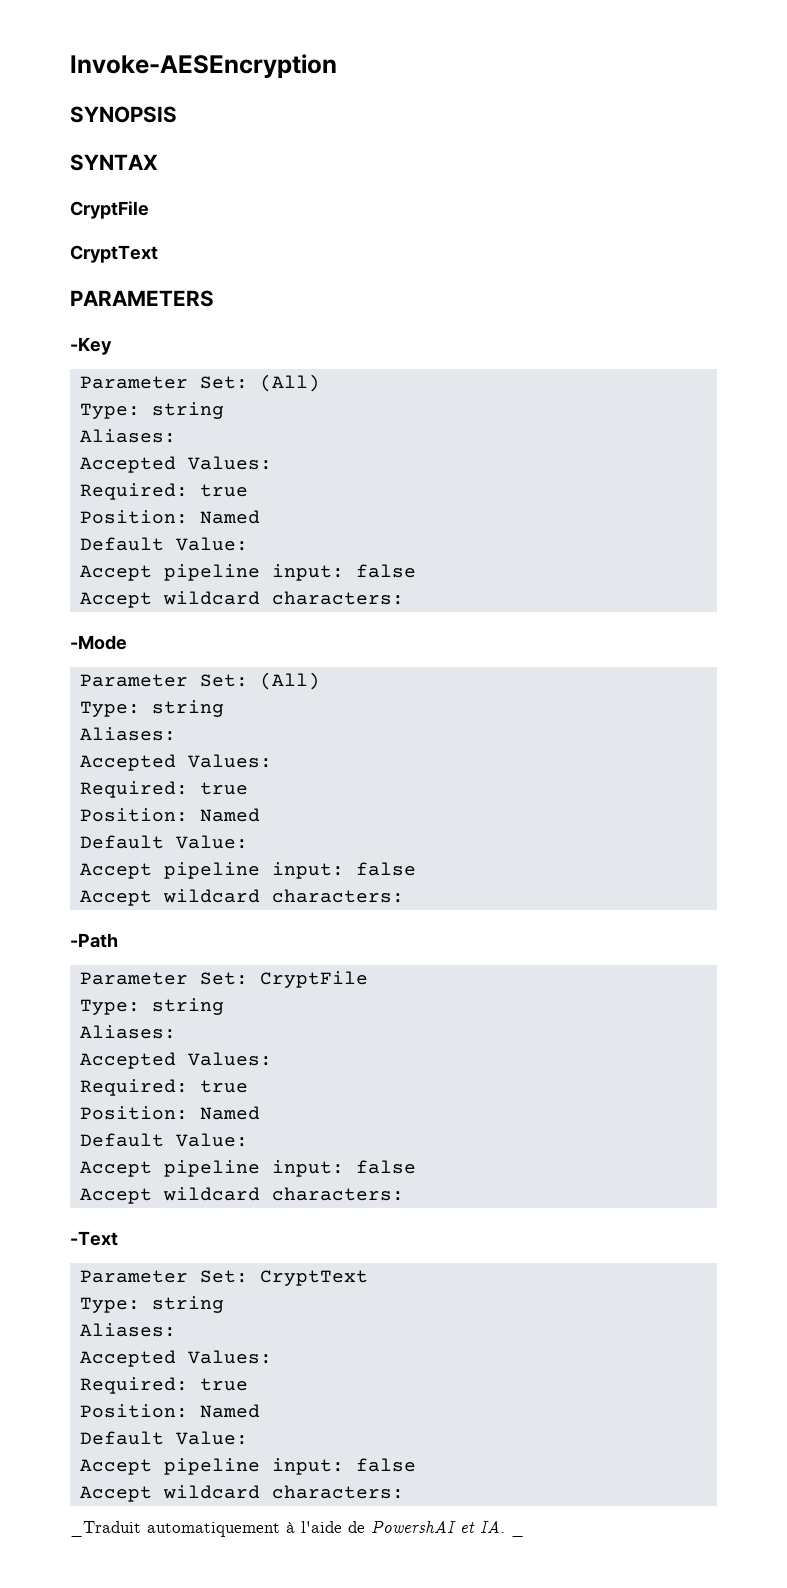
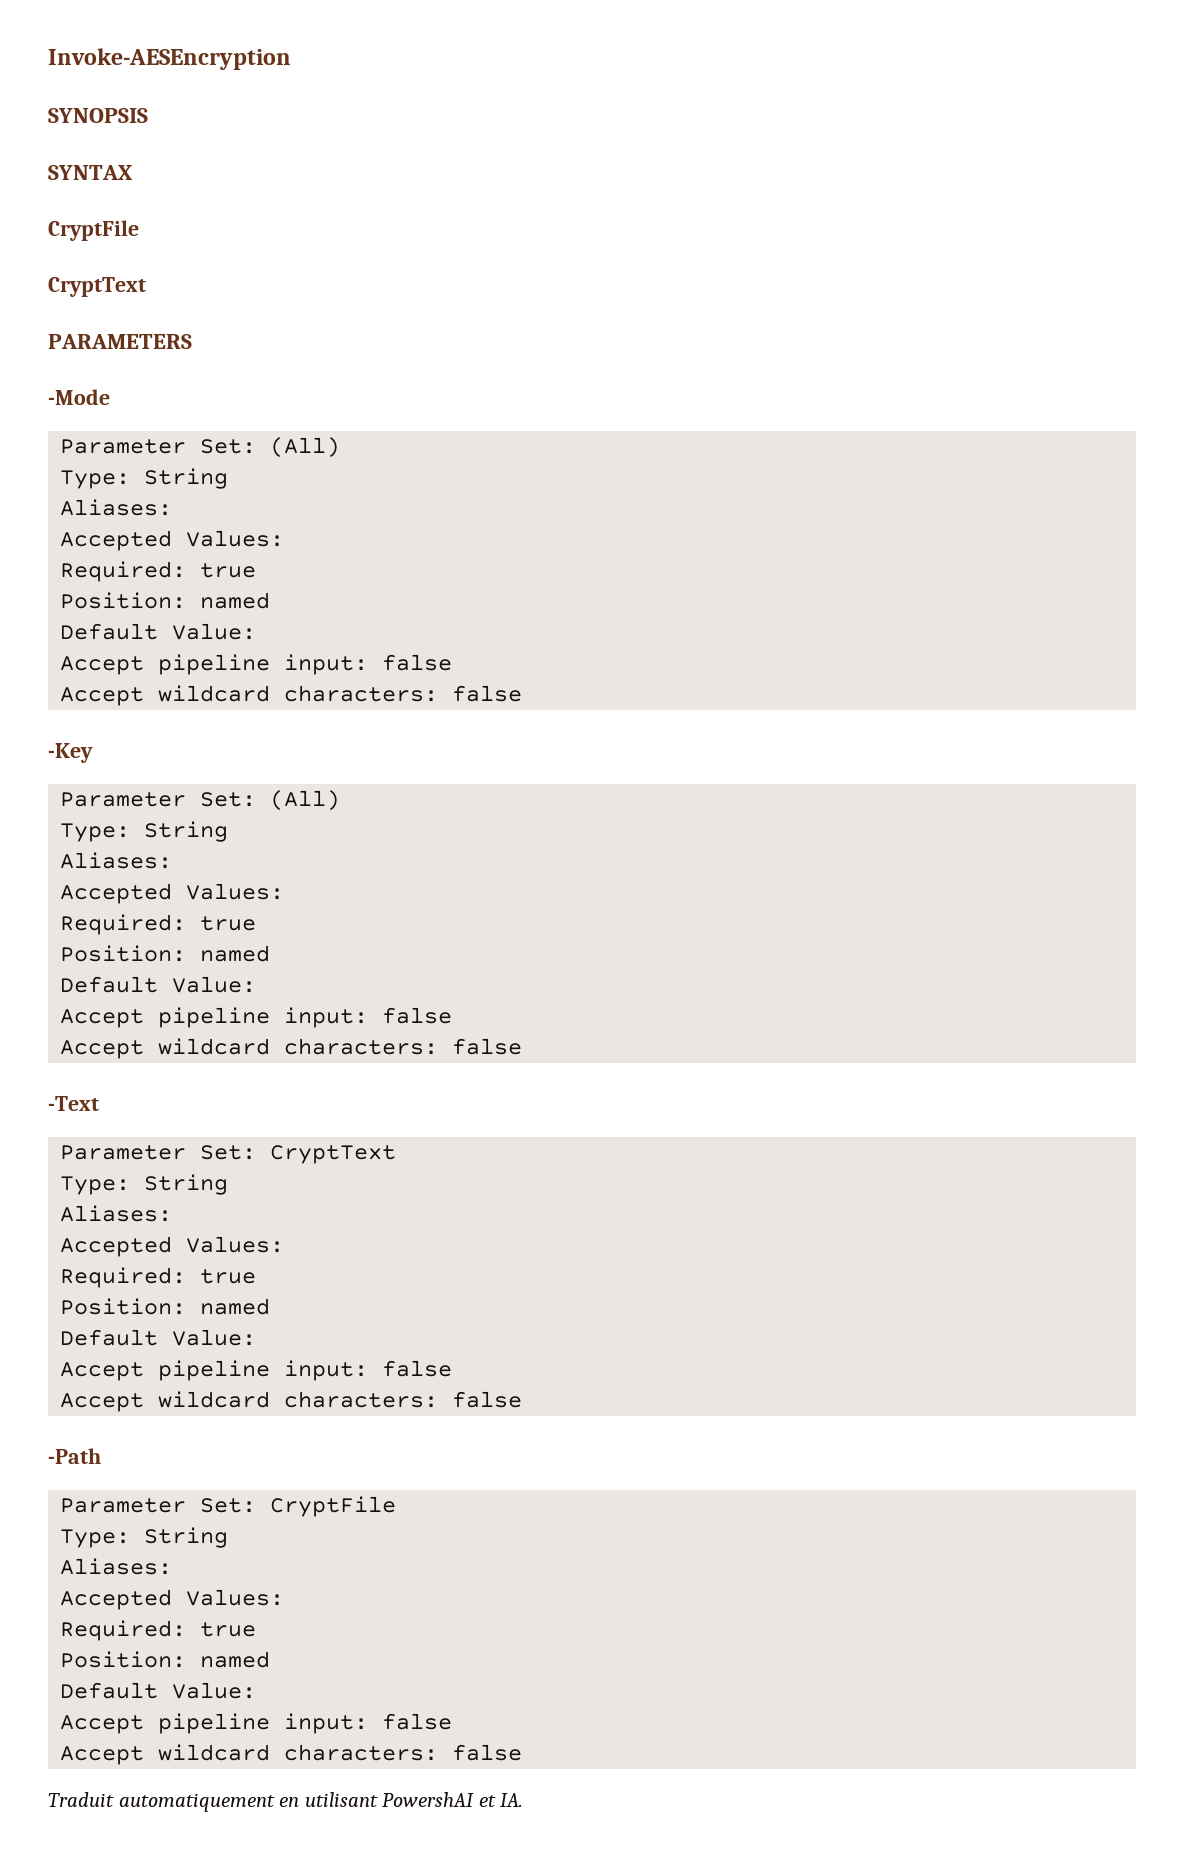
- -Key
+ -Mode
  Parameter Set: (All)
- Type: string
+ Type: String
  Aliases:
  Accepted Values:
  Required: true
- Position: Named
+ Position: named
  Default Value:
  Accept pipeline input: false
- Accept wildcard characters:
- -Mode
+ Accept wildcard characters: false
+ -Key
  Parameter Set: (All)
- Type: string
+ Type: String
  Aliases:
  Accepted Values:
  Required: true
- Position: Named
+ Position: named
  Default Value:
  Accept pipeline input: false
- Accept wildcard characters:
- -Path
- Parameter Set: CryptFile
- Type: string
+ Accept wildcard characters: false
+ -Text
+ Parameter Set: CryptText
+ Type: String
  Aliases:
  Accepted Values:
  Required: true
- Position: Named
+ Position: named
  Default Value:
  Accept pipeline input: false
- Accept wildcard characters:
- -Text
- Parameter Set: CryptText
- Type: string
+ Accept wildcard characters: false
+ -Path
+ Parameter Set: CryptFile
+ Type: String
  Aliases:
  Accepted Values:
  Required: true
- Position: Named
+ Position: named
  Default Value:
  Accept pipeline input: false
- Accept wildcard characters:
- _Traduit automatiquement à l'aide de PowershAI et IA. _
+ Accept wildcard characters: false
+ Traduit automatiquement en utilisant PowershAI et IA.

